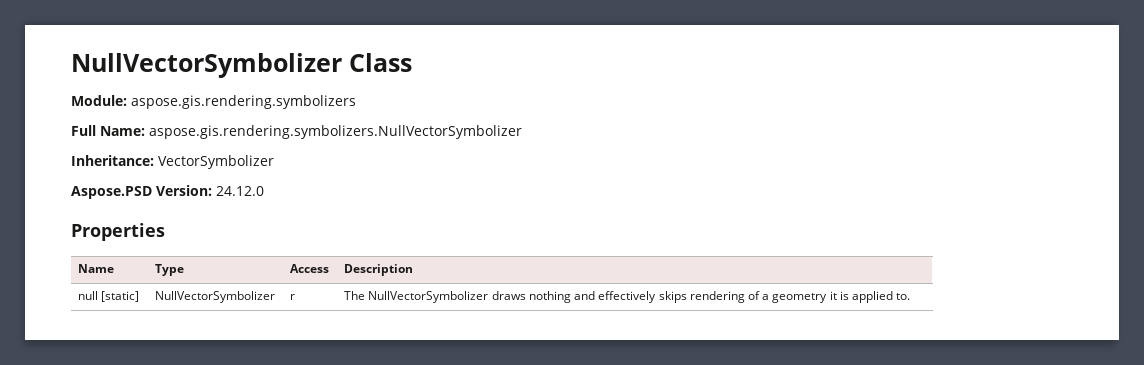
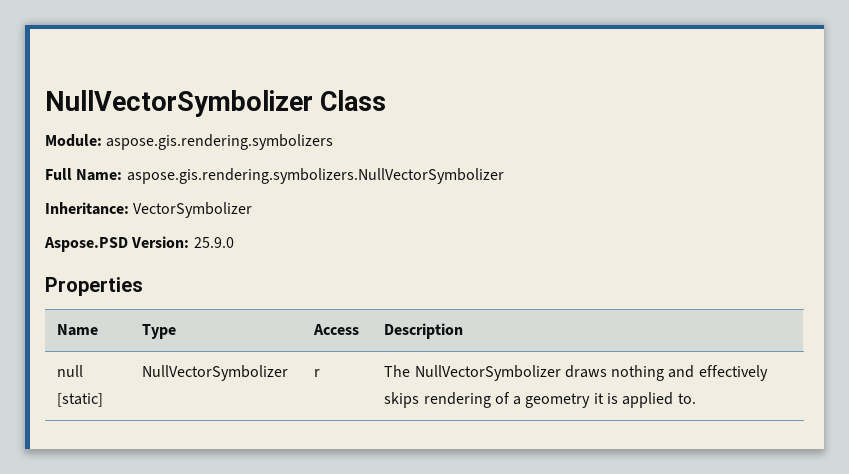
- Aspose.PSD Version: 24.12.0
+ Aspose.PSD Version: 25.9.0

